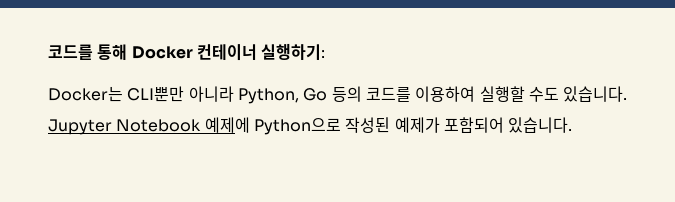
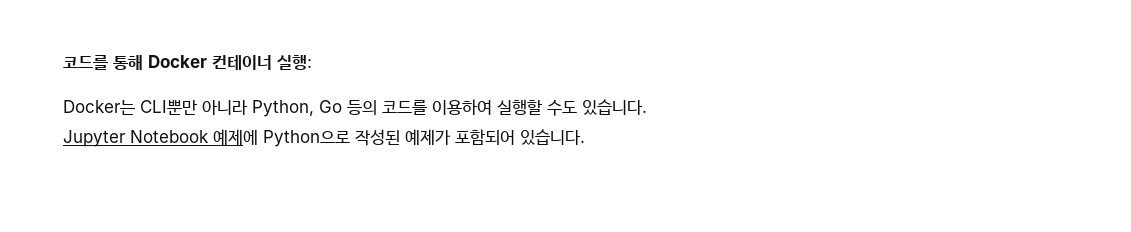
- 코드를 통해 Docker 컨테이너 실행하기:
+ 코드를 통해 Docker 컨테이너 실행:

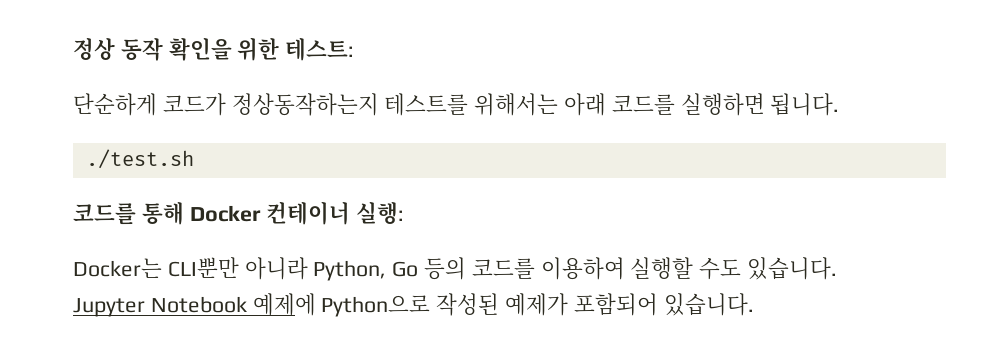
+ 정상 동작 확인을 위한 테스트:
+ 단순하게 코드가 정상동작하는지 테스트를 위해서는 아래 코드를 실행하면 됩니다.
+ ./test.sh

